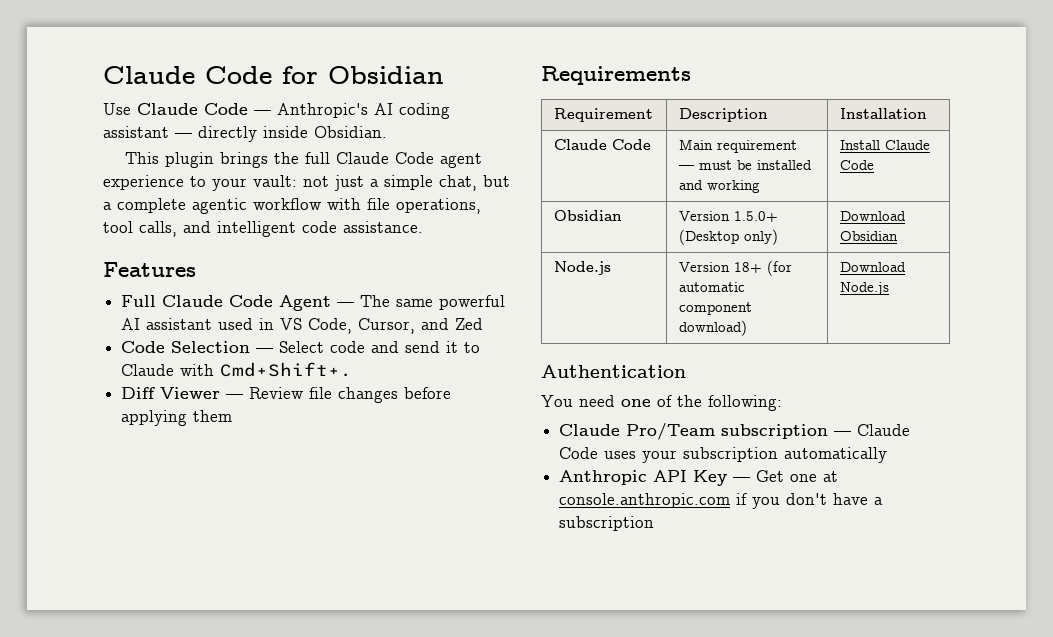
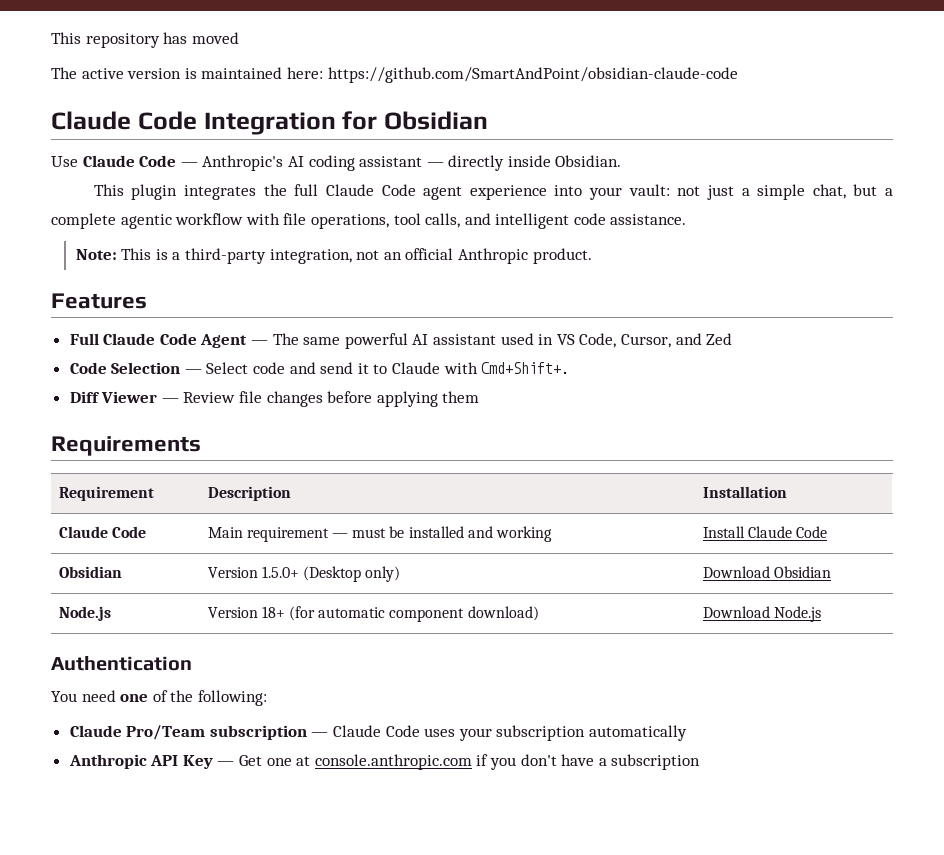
- Claude Code for Obsidian
+ This repository has moved
+ The active version is maintained here: https://github.com/SmartAndPoint/obsidian-claude-code
+ Claude Code Integration for Obsidian
- This plugin brings the full Claude Code agent experience to your vault: not just a simple chat, but a complete agentic workflow with file operations, tool calls, and intelligent code assistance.
+ This plugin integrates the full Claude Code agent experience into your vault: not just a simple chat, but a complete agentic workflow with file operations, tool calls, and intelligent code assistance.
+ Note: This is a third-party integration, not an official Anthropic product.

